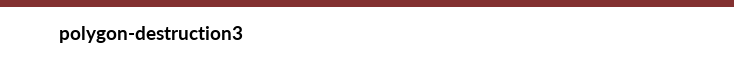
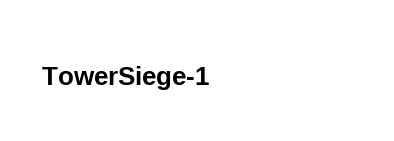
- polygon-destruction3
+ TowerSiege-1

